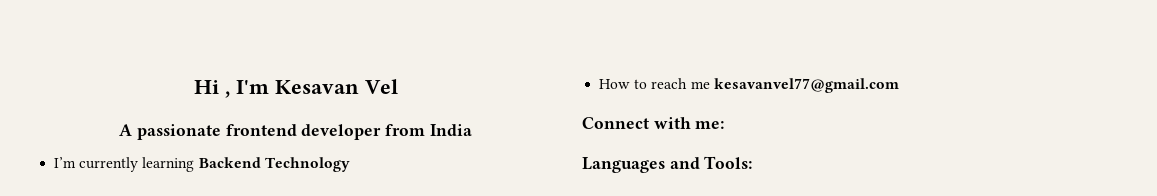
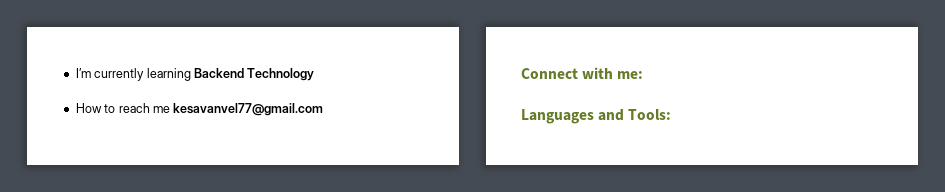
- Hi , I'm Kesavan Vel
- A passionate frontend developer from India

